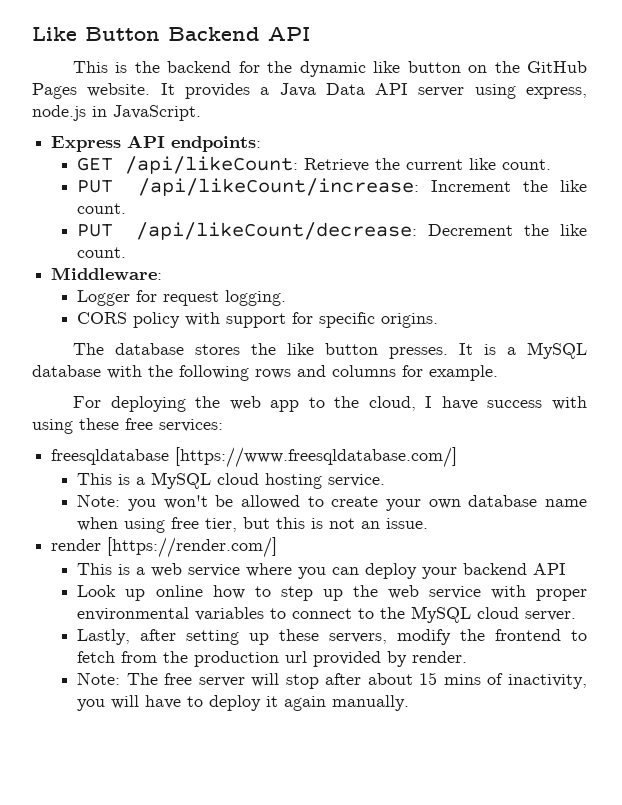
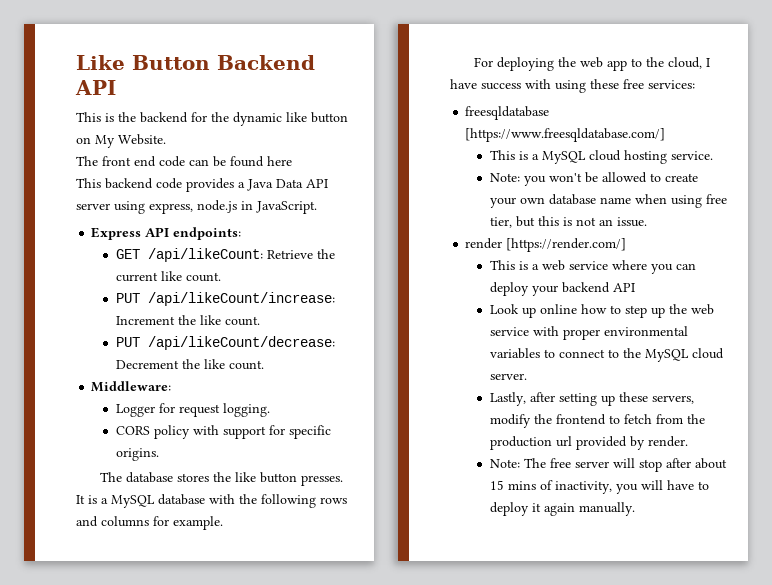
- This is the backend for the dynamic like button on the GitHub Pages website. It provides a Java Data API server using express, node.js in JavaScript.
+ This is the backend for the dynamic like button on My Website.
+ The front end code can be found here
+ This backend code provides a Java Data API server using express, node.js in JavaScript.

